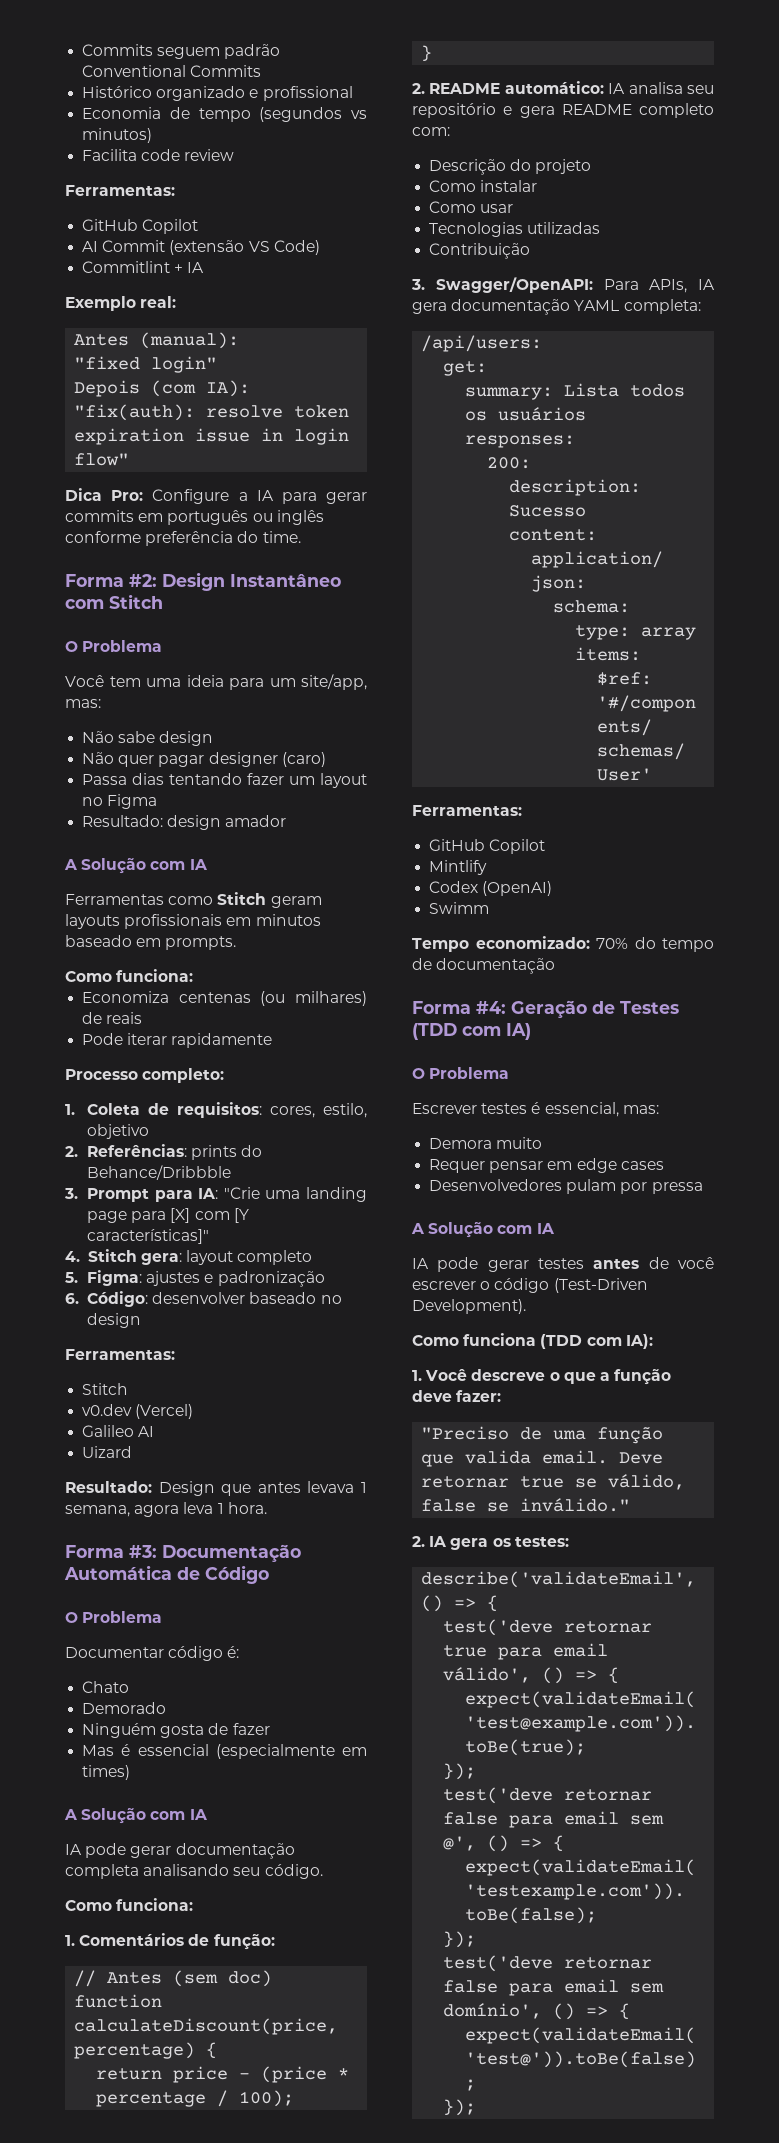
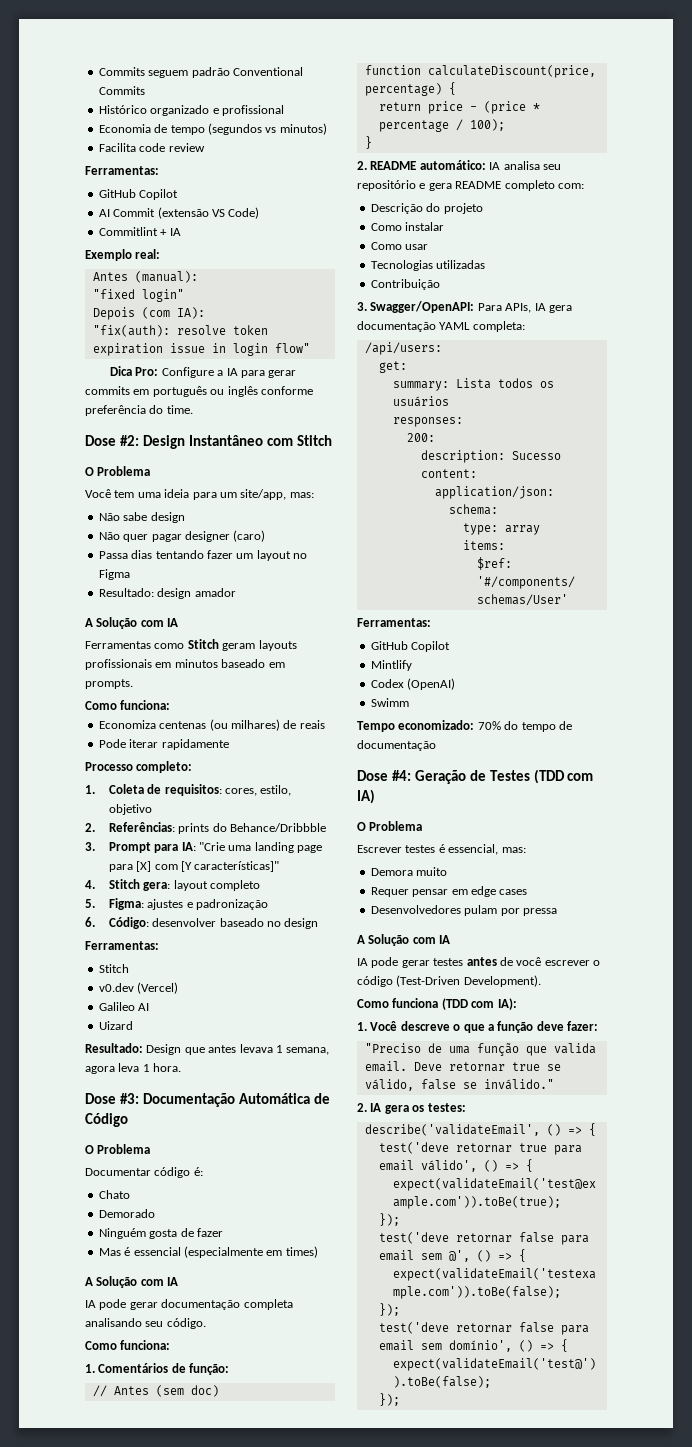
- Forma #2: Design Instantâneo com Stitch
+ Dose #2: Design Instantâneo com Stitch
- Forma #3: Documentação Automática de Código
+ Dose #3: Documentação Automática de Código
- Forma #4: Geração de Testes (TDD com IA)
+ Dose #4: Geração de Testes (TDD com IA)

